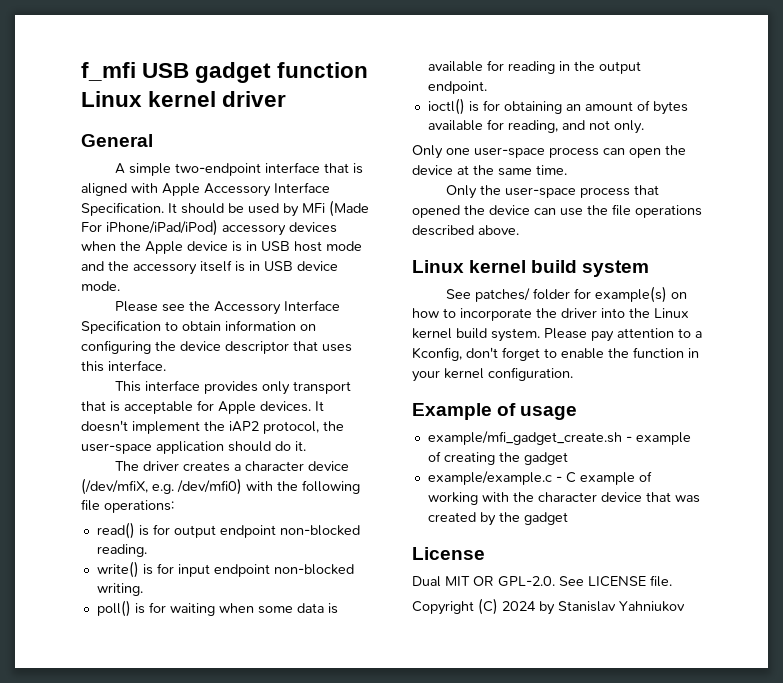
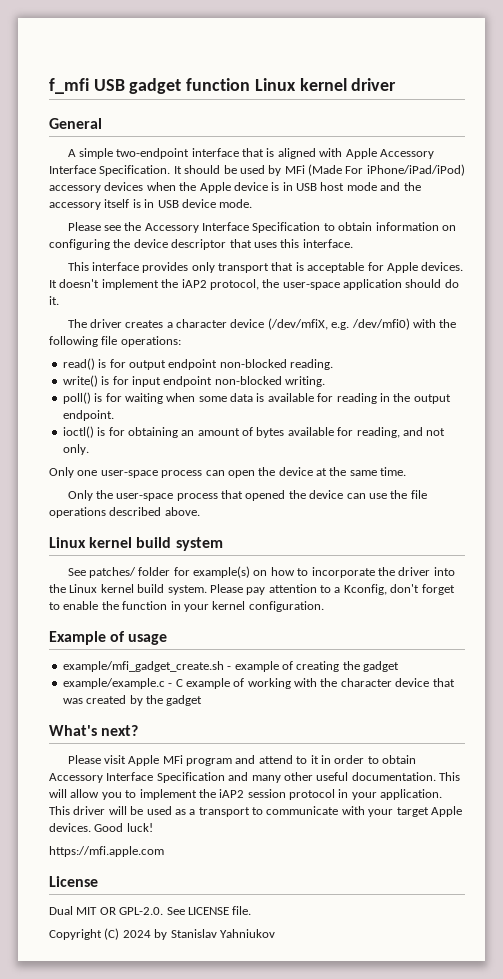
+ What's next?
+ Please visit Apple MFi program and attend to it in order to obtain Accessory Interface Specification and many other useful documentation. This will allow you to implement the iAP2 session protocol in your application. This driver will be used as a transport to communicate with your target Apple devices. Good luck!
+ https://mfi.apple.com

